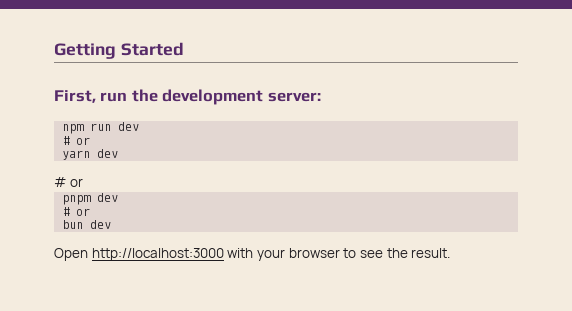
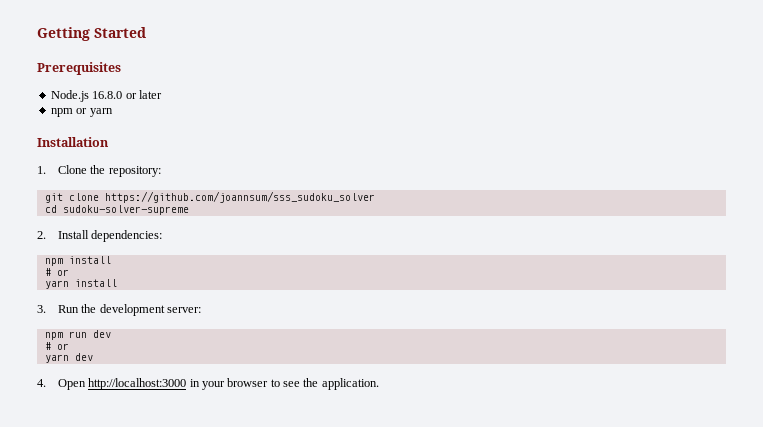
- First, run the development server:
+ Prerequisites
+ Node.js 16.8.0 or later
+ npm or yarn
+ Installation
+ 1. Clone the repository:
+ git clone https://github.com/joannsum/sss_sudoku_solver
+ cd sudoku-solver-supreme
+ 2. Install dependencies:
+ npm install
+ # or
+ yarn install
+ 3. Run the development server:
  yarn dev
- # or
- pnpm dev
- # or
- bun dev
- Open http://localhost:3000 with your browser to see the result.
+ 4. Open http://localhost:3000 in your browser to see the application.

